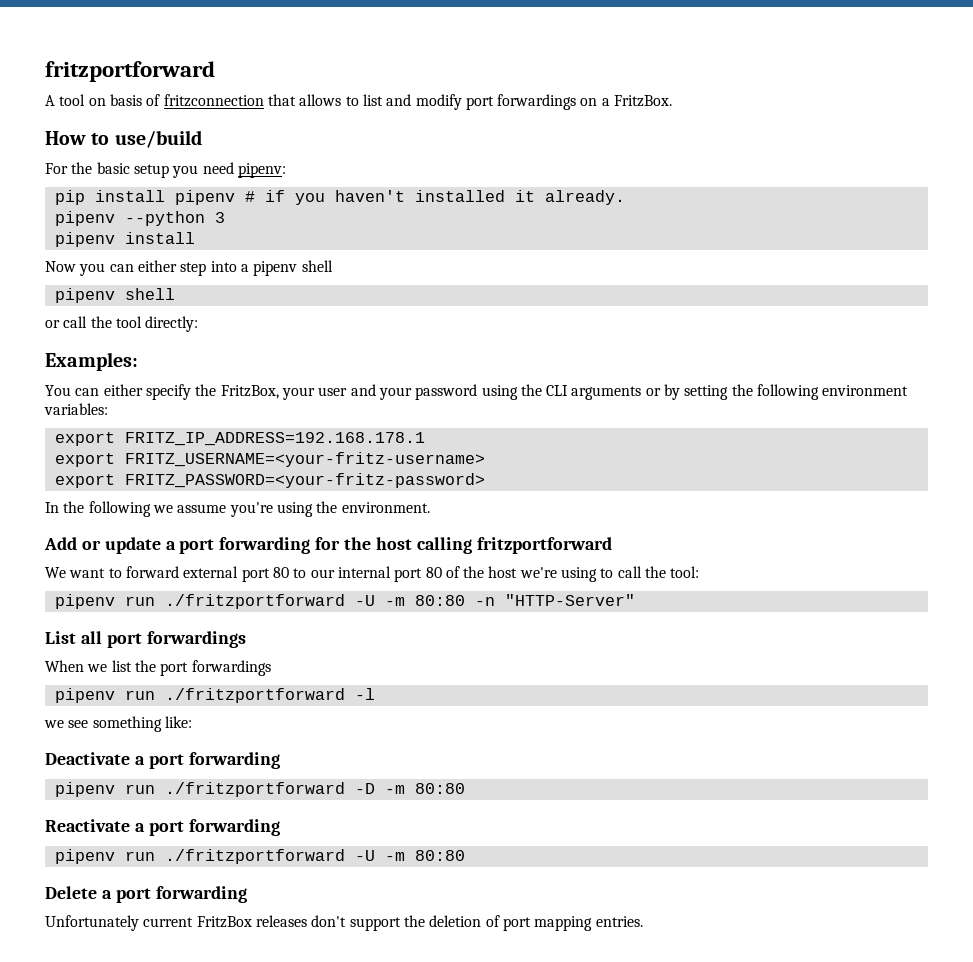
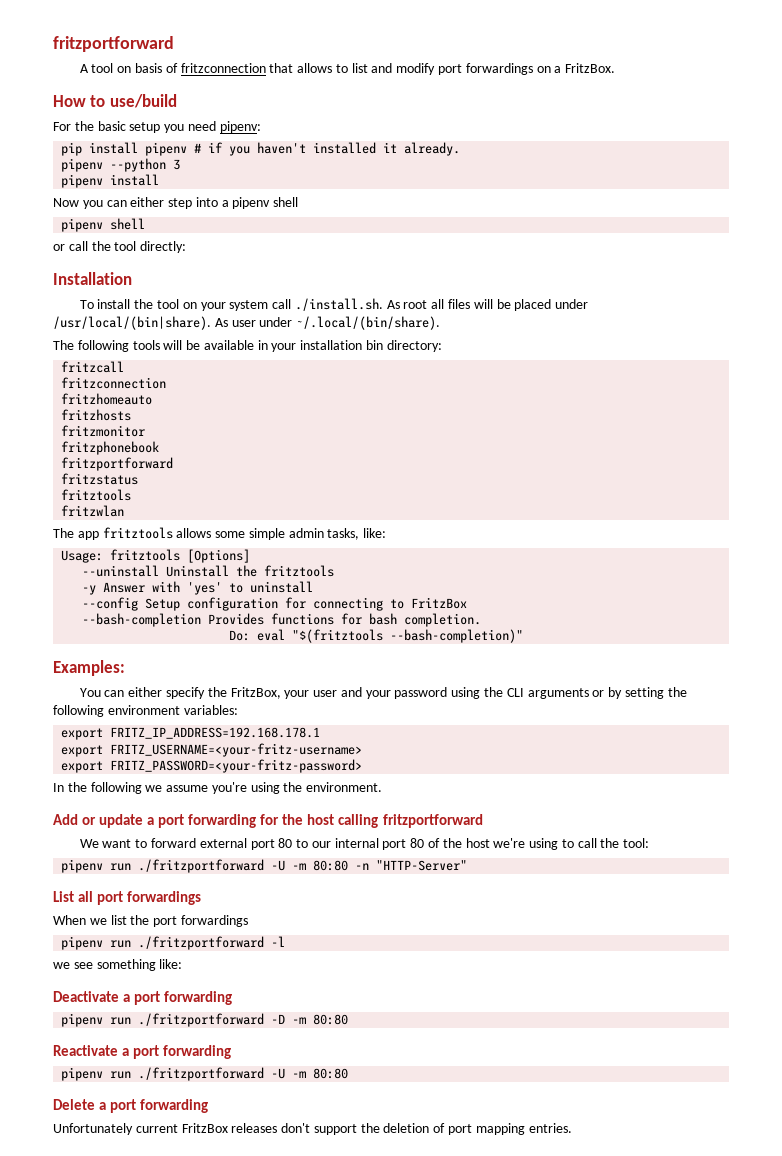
+ Installation
+ To install the tool on your system call ./install.sh. As root all files will be placed under /usr/local/(bin|share). As user under ~/.local/(bin/share).
+ The following tools will be available in your installation bin directory:
+ fritzcall
+ fritzconnection
+ fritzhomeauto
+ fritzhosts
+ fritzmonitor
+ fritzphonebook
+ fritzportforward
+ fritzstatus
+ fritztools
+ fritzwlan
+ The app fritztools allows some simple admin tasks, like:
+ Usage: fritztools [Options]
+ --uninstall Uninstall the fritztools
+ -y Answer with 'yes' to uninstall
+ --config Setup configuration for connecting to FritzBox
+ --bash-completion Provides functions for bash completion.
+ Do: eval "$(fritztools --bash-completion)"

